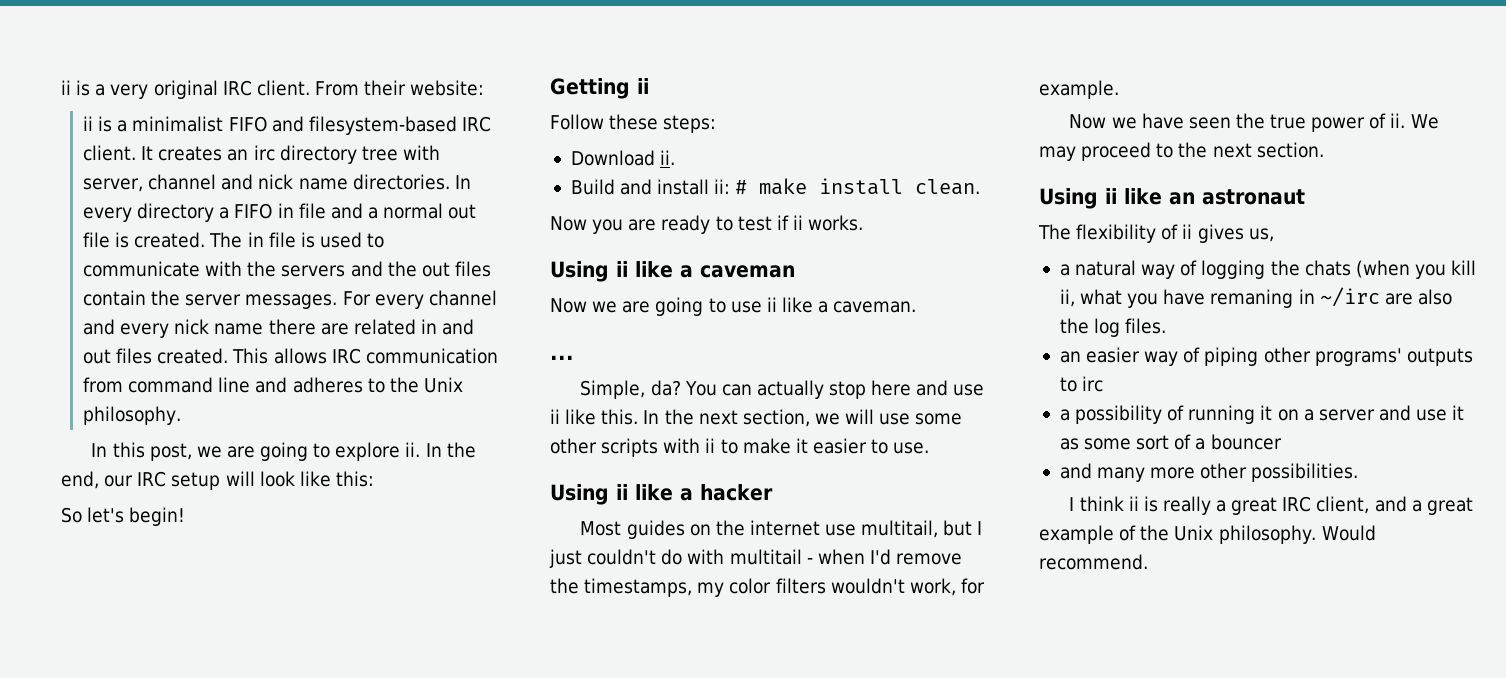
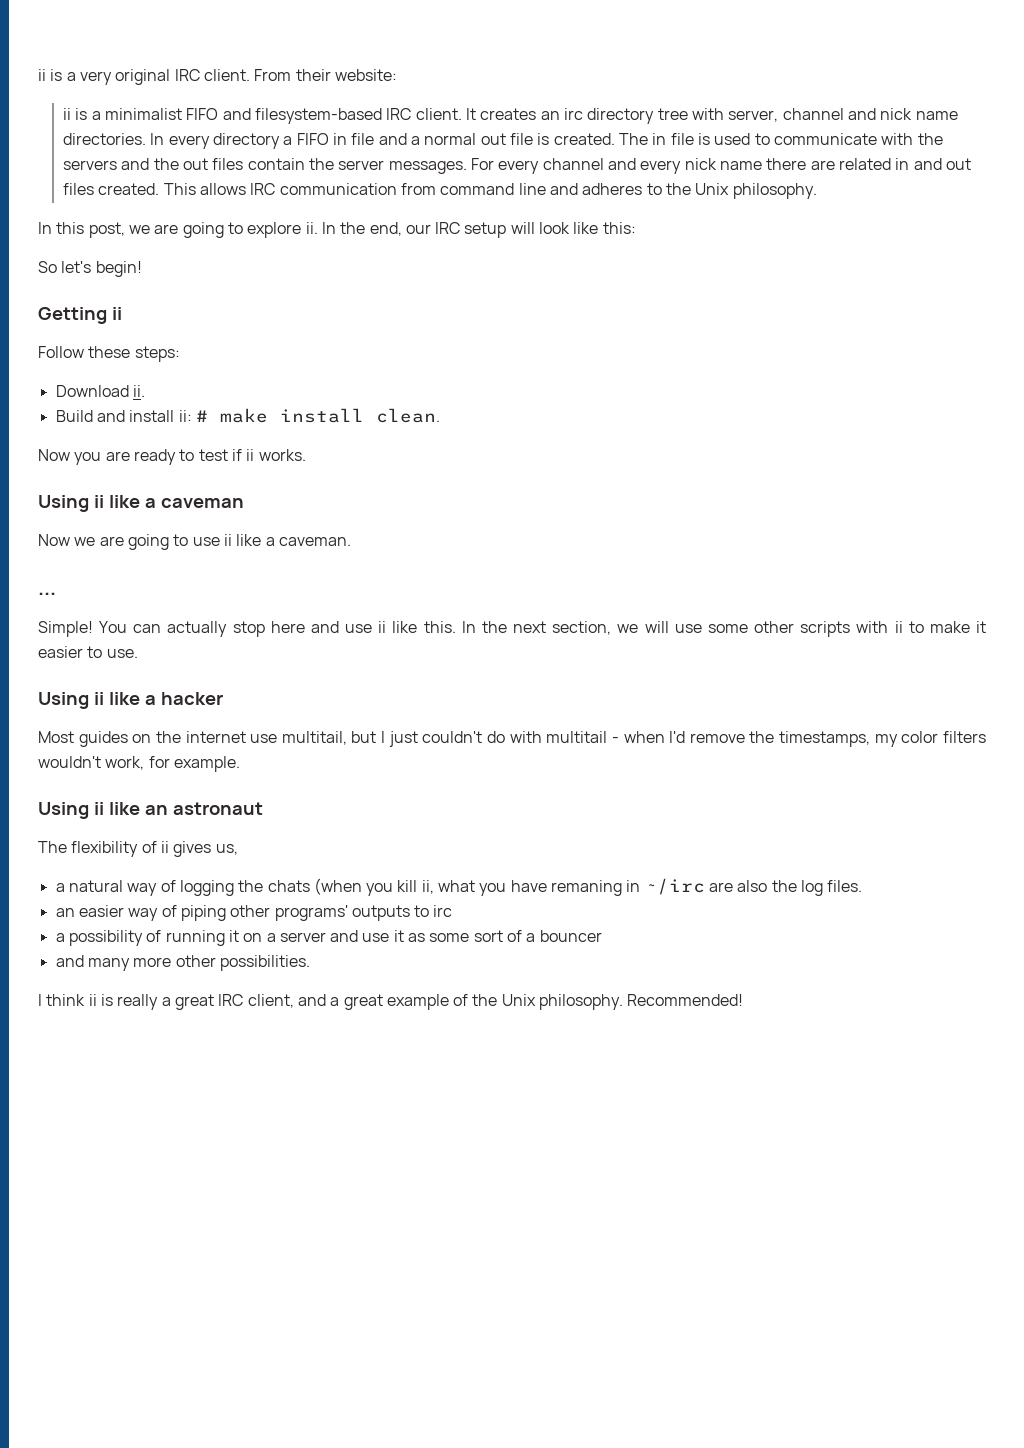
- Simple, da?
+ Simple!
- Now we have seen the true power of ii. We may proceed to the next section.
- Would recommend.
+ Recommended!

